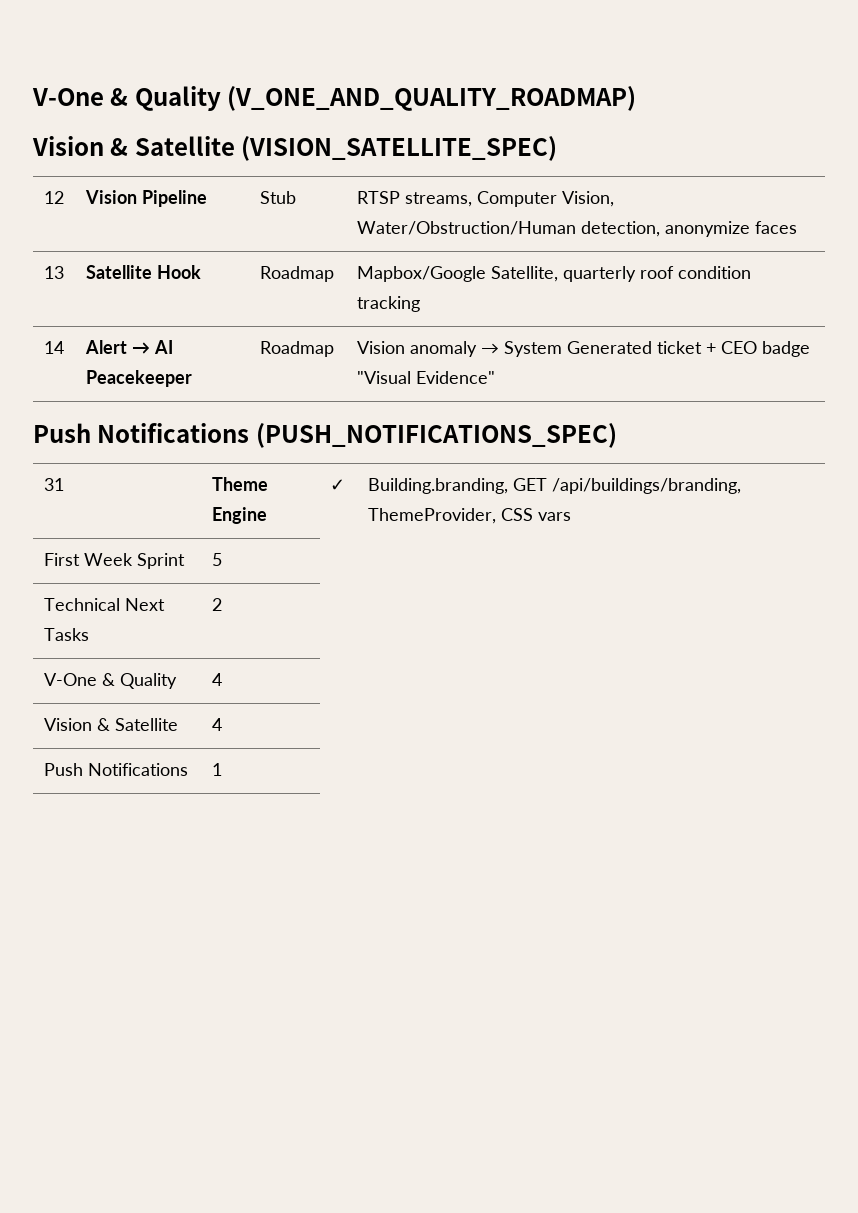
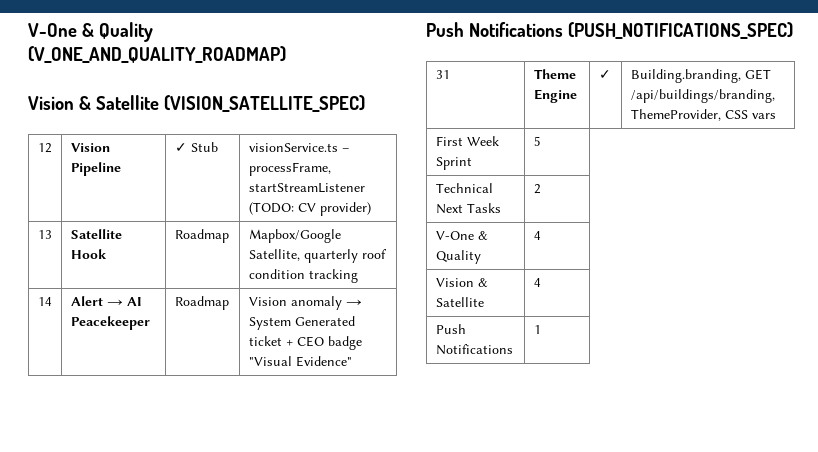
- 12 | Vision Pipeline | Stub | RTSP streams, Computer Vision, Water/Obstruction/Human detection, anonymize faces
+ 12 | Vision Pipeline | ✓ Stub | visionService.ts – processFrame, startStreamListener (TODO: CV provider)

